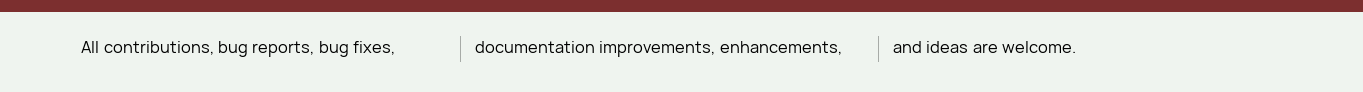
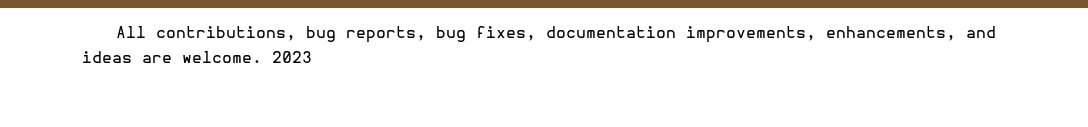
+ 2023

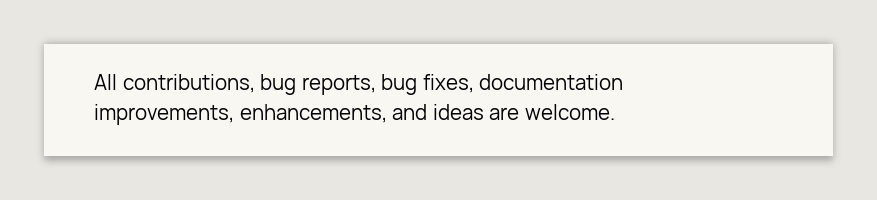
- 2023

